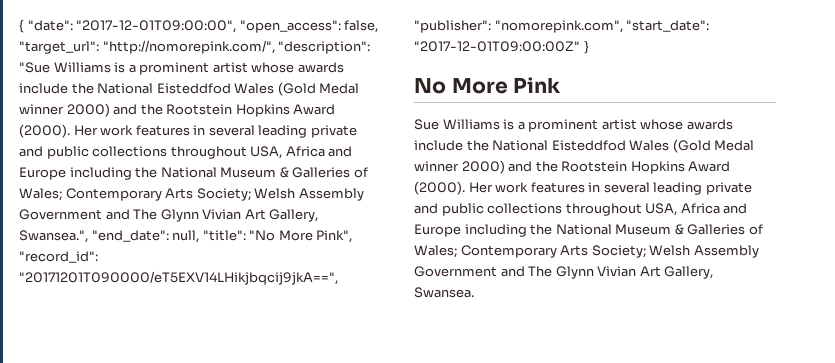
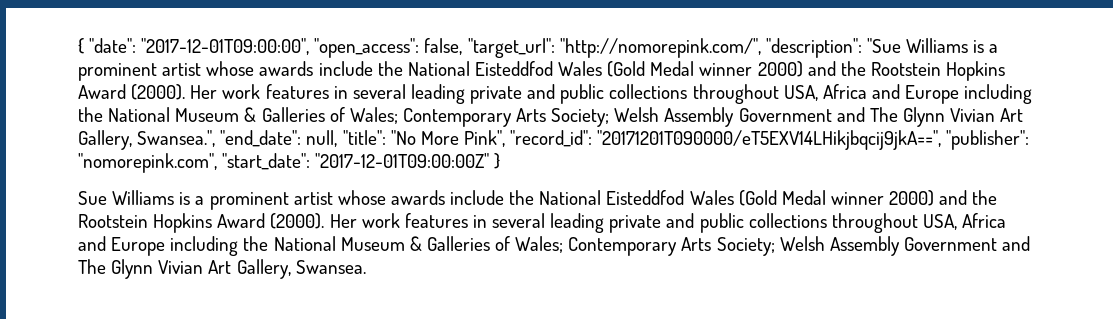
- No More Pink

